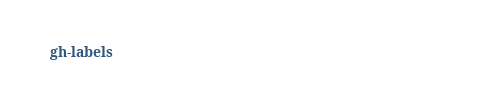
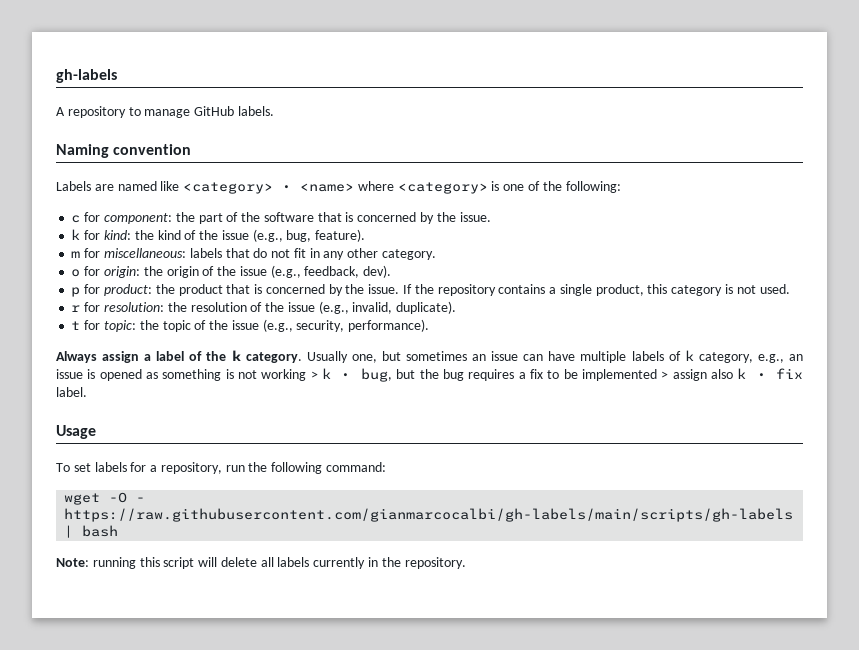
+ A repository to manage GitHub labels.
+ Naming convention
+ Labels are named like <category> • <name> where <category> is one of the following:
+ c for component: the part of the software that is concerned by the issue.
+ k for kind: the kind of the issue (e.g., bug, feature).
+ m for miscellaneous: labels that do not fit in any other category.
+ o for origin: the origin of the issue (e.g., feedback, dev).
+ p for product: the product that is concerned by the issue. If the repository contains a single product, this category is not used.
+ r for resolution: the resolution of the issue (e.g., invalid, duplicate).
+ t for topic: the topic of the issue (e.g., security, performance).
+ Always assign a label of the k category. Usually one, but sometimes an issue can have multiple labels of k category, e.g., an issue is opened as something is not working > k • bug, but the bug requires a fix to be implemented > assign also k • fix label.
+ Usage
+ To set labels for a repository, run the following command:
+ wget -O - https://raw.githubusercontent.com/gianmarcocalbi/gh-labels/main/scripts/gh-labels | bash
+ Note: running this script will delete all labels currently in the repository.

